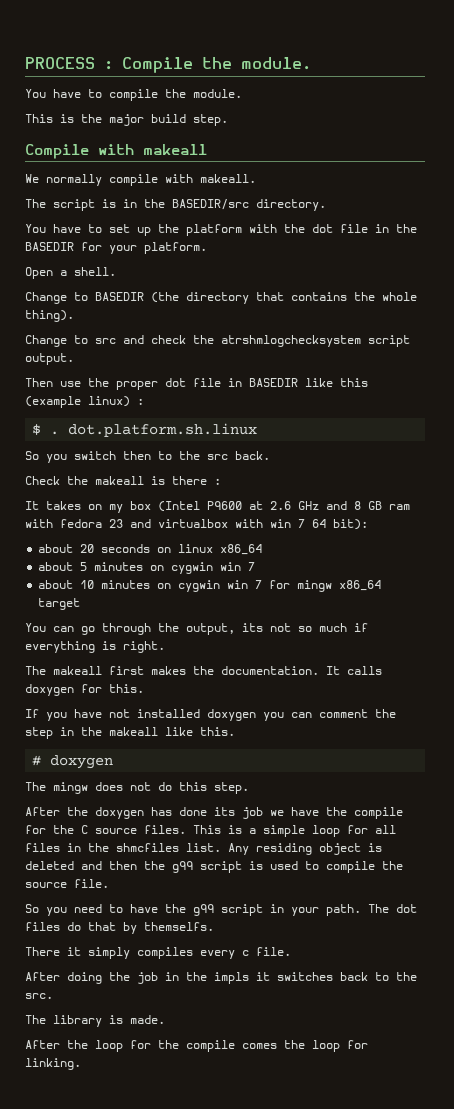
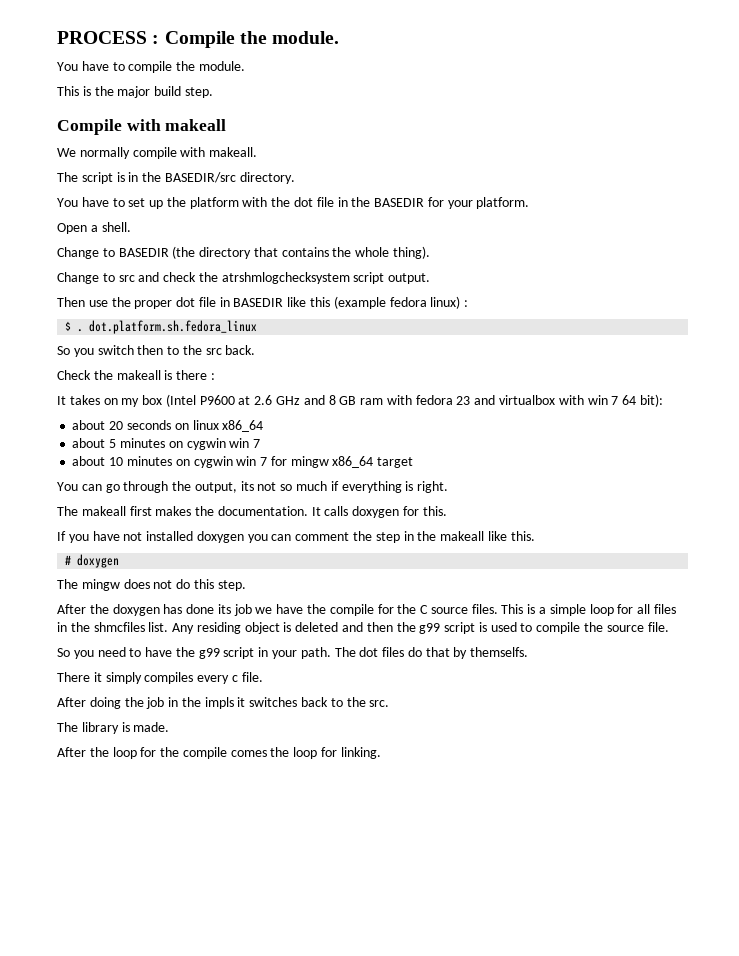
- Then use the proper dot file in BASEDIR like this (example linux) :
+ Then use the proper dot file in BASEDIR like this (example fedora linux) :
- $ . dot.platform.sh.linux
+ $ . dot.platform.sh.fedora_linux

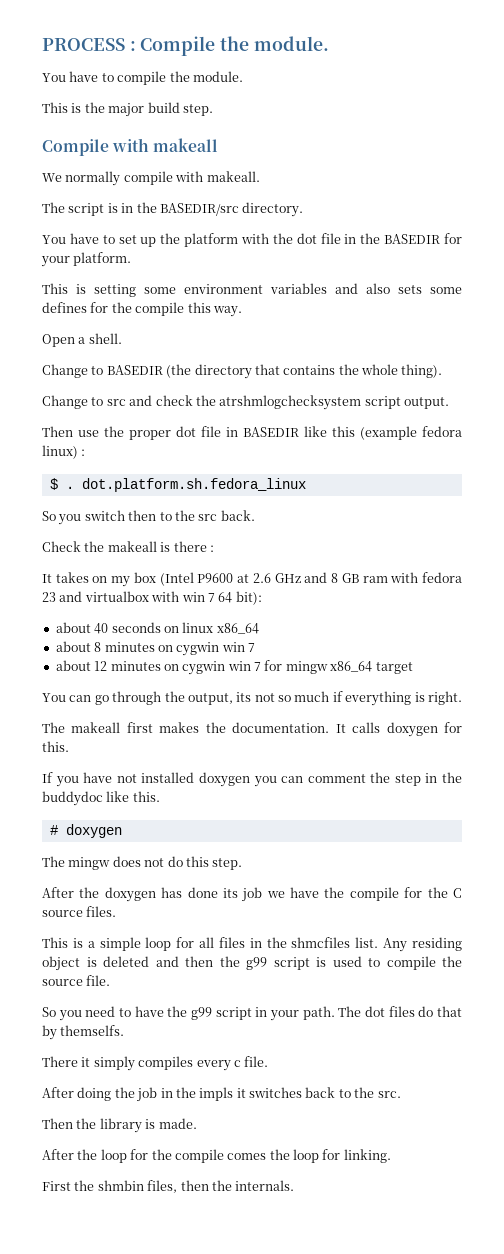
+ This is setting some environment variables and also sets some defines for the compile this way.
- about 20 seconds on linux x86_64
+ about 40 seconds on linux x86_64
- about 5 minutes on cygwin win 7
+ about 8 minutes on cygwin win 7
- about 10 minutes on cygwin win 7 for mingw x86_64 target
+ about 12 minutes on cygwin win 7 for mingw x86_64 target
- If you have not installed doxygen you can comment the step in the makeall like this.
+ If you have not installed doxygen you can comment the step in the buddydoc like this.
- After the doxygen has done its job we have the compile for the C source files. This is a simple loop for all files in the shmcfiles list.
+ After the doxygen has done its job we have the compile for the C source files.
+ This is a simple loop for all files in the shmcfiles list.
- The library is made.
+ Then the library is made.
+ First the shmbin files, then the internals.

